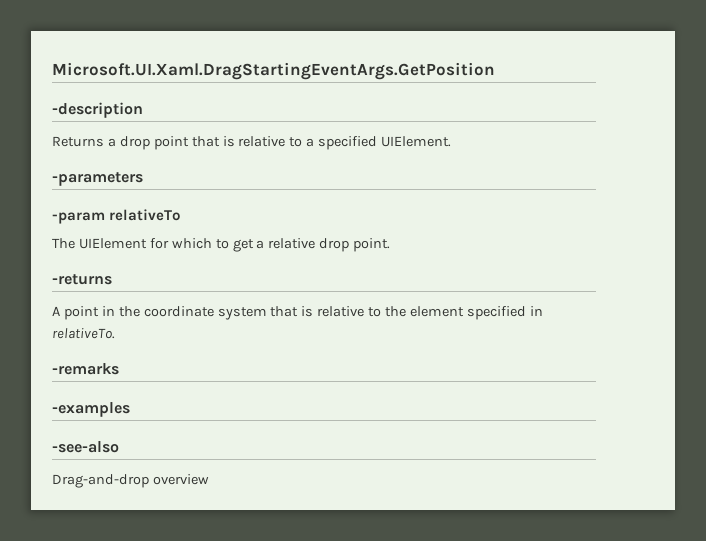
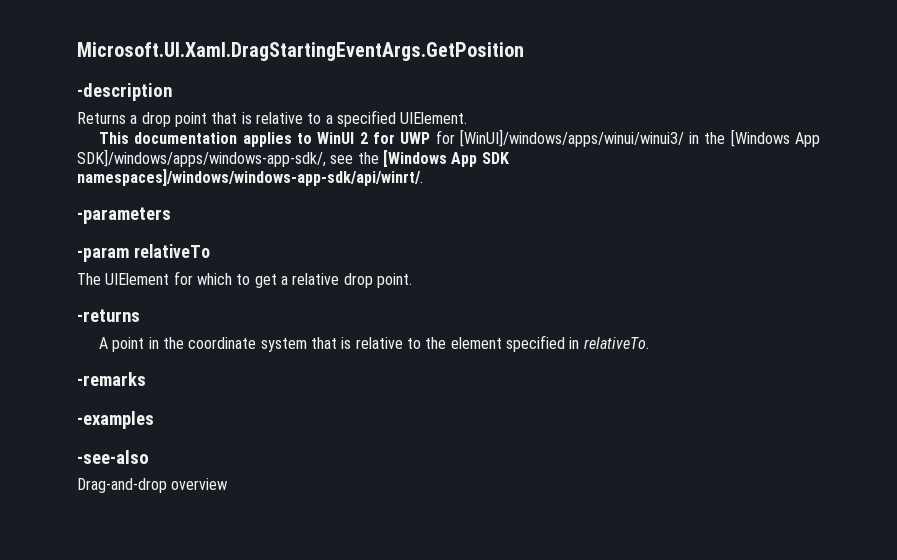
+ This documentation applies to WinUI 2 for UWP for [WinUI]/windows/apps/winui/winui3/ in the [Windows App SDK]/windows/apps/windows-app-sdk/, see the [Windows App SDK namespaces]/windows/windows-app-sdk/api/winrt/.

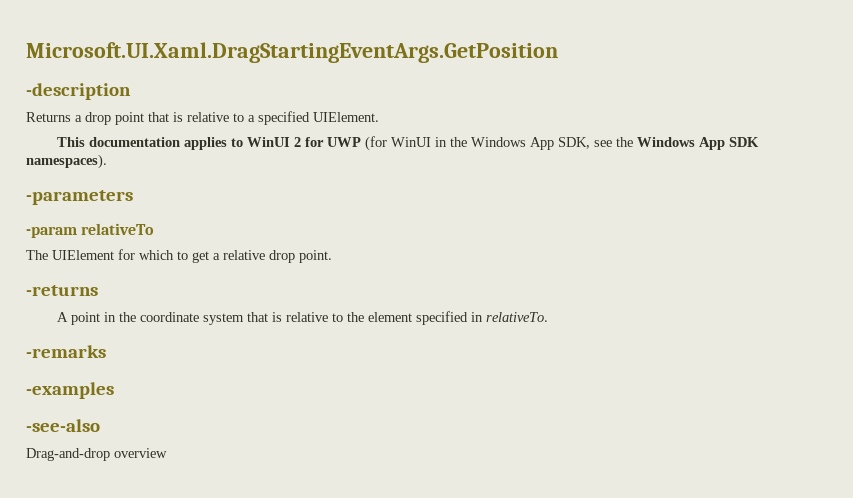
- This documentation applies to WinUI 2 for UWP for [WinUI]/windows/apps/winui/winui3/ in the [Windows App SDK]/windows/apps/windows-app-sdk/, see the [Windows App SDK namespaces]/windows/windows-app-sdk/api/winrt/.
+ This documentation applies to WinUI 2 for UWP (for WinUI in the Windows App SDK, see the Windows App SDK namespaces).

